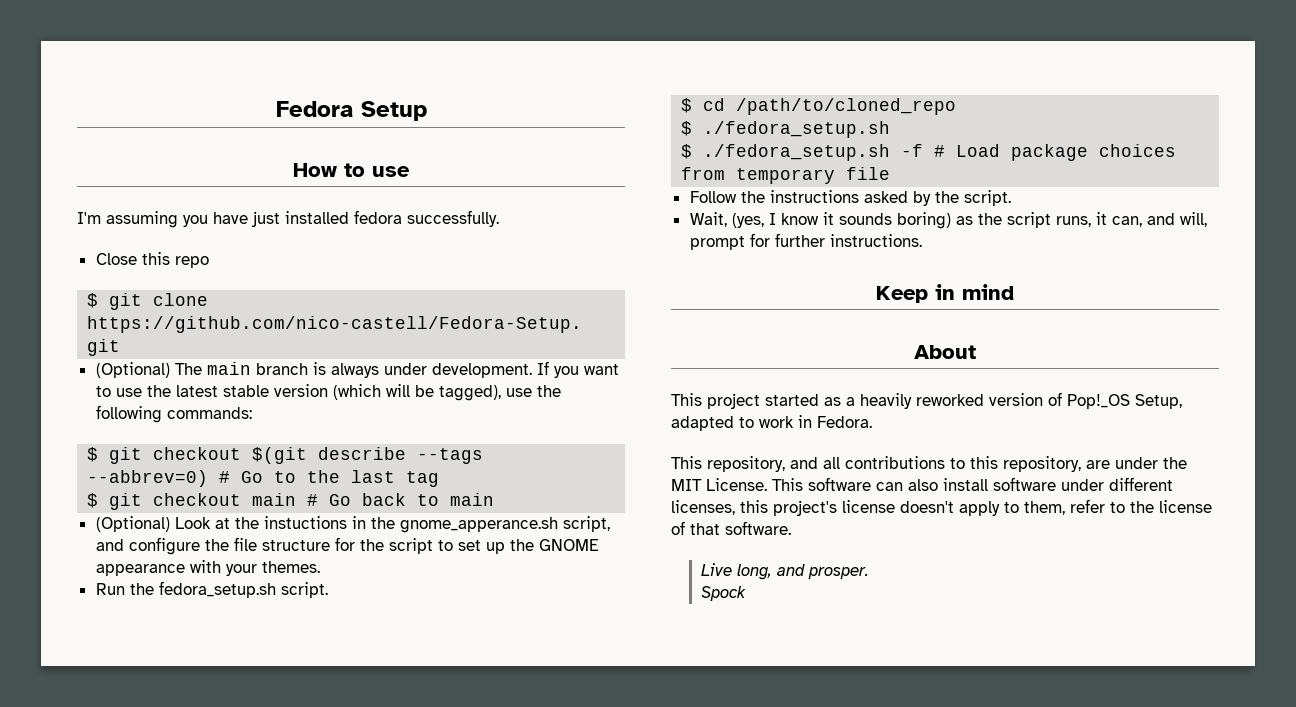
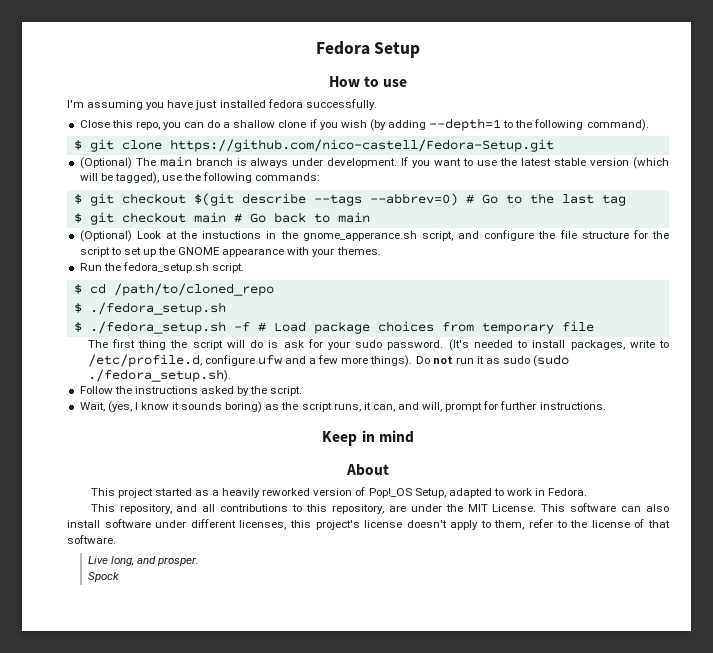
- Close this repo
+ Close this repo, you can do a shallow clone if you wish (by adding --depth=1 to the following command).
+ The first thing the script will do is ask for your sudo password. (It's needed to install packages, write to /etc/profile.d, configure ufw and a few more things). Do not run it as sudo (sudo ./fedora_setup.sh).

